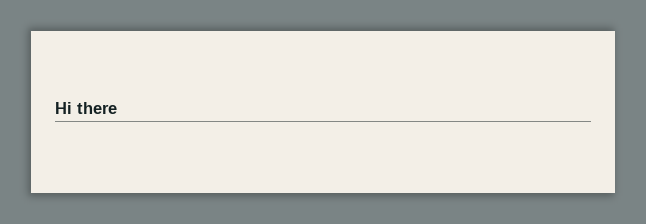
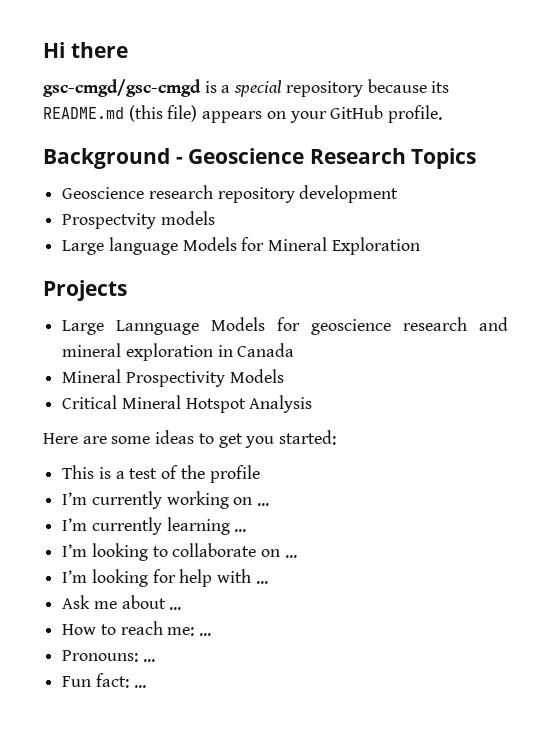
+ gsc-cmgd/gsc-cmgd is a special repository because its README.md (this file) appears on your GitHub profile.
+ Background - Geoscience Research Topics
+ Geoscience research repository development
+ Prospectvity models
+ Large language Models for Mineral Exploration
+ Projects
+ Large Lannguage Models for geoscience research and mineral exploration in Canada
+ Mineral Prospectivity Models
+ Critical Mineral Hotspot Analysis
+ Here are some ideas to get you started:
+ This is a test of the profile
+ I’m currently working on ...
+ I’m currently learning ...
+ I’m looking to collaborate on ...
+ I’m looking for help with ...
+ Ask me about ...
+ How to reach me: ...
+ Pronouns: ...
+ Fun fact: ...

